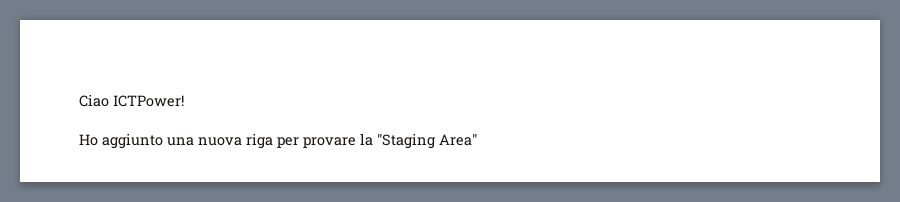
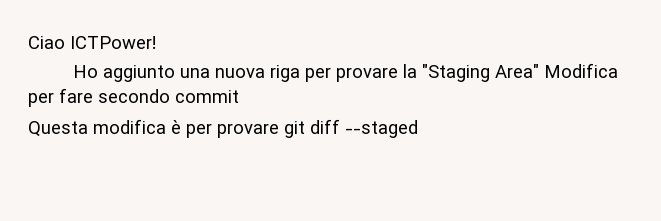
- Ho aggiunto una nuova riga per provare la "Staging Area"
+ Ho aggiunto una nuova riga per provare la "Staging Area" Modifica per fare secondo commit
+ Questa modifica è per provare git diff --staged

